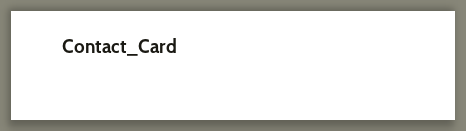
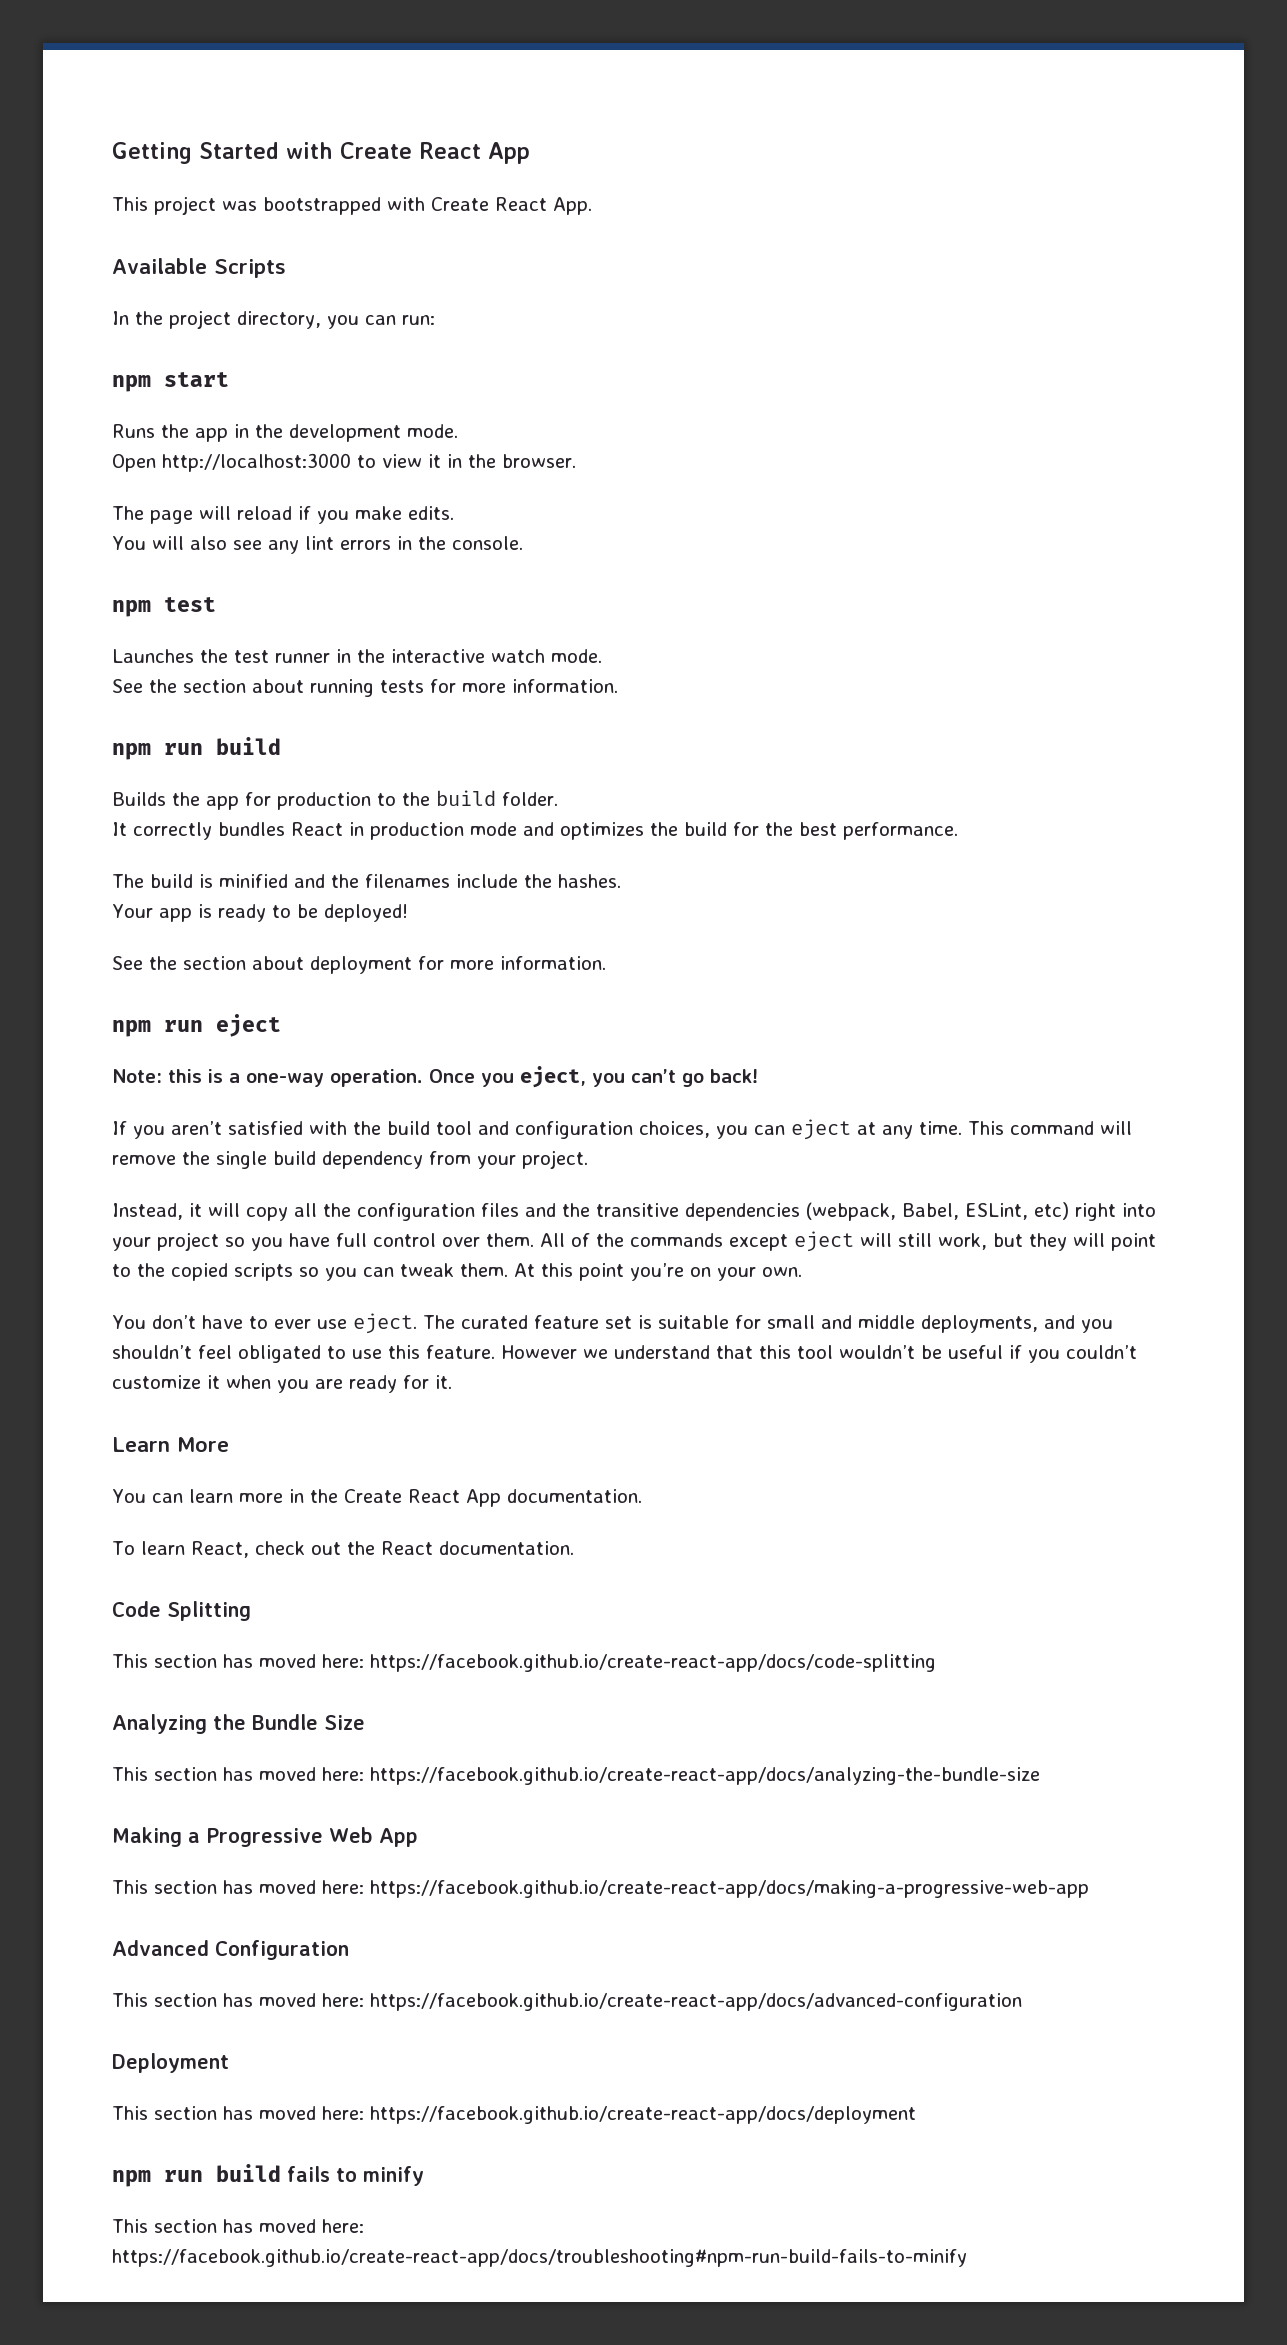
- Contact_Card
+ Getting Started with Create React App
+ This project was bootstrapped with Create React App.
+ Available Scripts
+ In the project directory, you can run:
+ npm start
+ Runs the app in the development mode.
+ Open http://localhost:3000 to view it in the browser.
+ The page will reload if you make edits.
+ You will also see any lint errors in the console.
+ npm test
+ Launches the test runner in the interactive watch mode.
+ See the section about running tests for more information.
+ npm run build
+ Builds the app for production to the build folder.
+ It correctly bundles React in production mode and optimizes the build for the best performance.
+ The build is minified and the filenames include the hashes.
+ Your app is ready to be deployed!
+ See the section about deployment for more information.
+ npm run eject
+ Note: this is a one-way operation. Once you eject, you can’t go back!
+ If you aren’t satisfied with the build tool and configuration choices, you can eject at any time. This command will remove the single build dependency from your project.
+ Instead, it will copy all the configuration files and the transitive dependencies (webpack, Babel, ESLint, etc) right into your project so you have full control over them. All of the commands except eject will still work, but they will point to the copied scripts so you can tweak them. At this point you’re on your own.
+ You don’t have to ever use eject. The curated feature set is suitable for small and middle deployments, and you shouldn’t feel obligated to use this feature. However we understand that this tool wouldn’t be useful if you couldn’t customize it when you are ready for it.
+ Learn More
+ You can learn more in the Create React App documentation.
+ To learn React, check out the React documentation.
+ Code Splitting
+ This section has moved here: https://facebook.github.io/create-react-app/docs/code-splitting
+ Analyzing the Bundle Size
+ This section has moved here: https://facebook.github.io/create-react-app/docs/analyzing-the-bundle-size
+ Making a Progressive Web App
+ This section has moved here: https://facebook.github.io/create-react-app/docs/making-a-progressive-web-app
+ Advanced Configuration
+ This section has moved here: https://facebook.github.io/create-react-app/docs/advanced-configuration
+ Deployment
+ This section has moved here: https://facebook.github.io/create-react-app/docs/deployment
+ npm run build fails to minify
+ This section has moved here: https://facebook.github.io/create-react-app/docs/troubleshooting#npm-run-build-fails-to-minify

